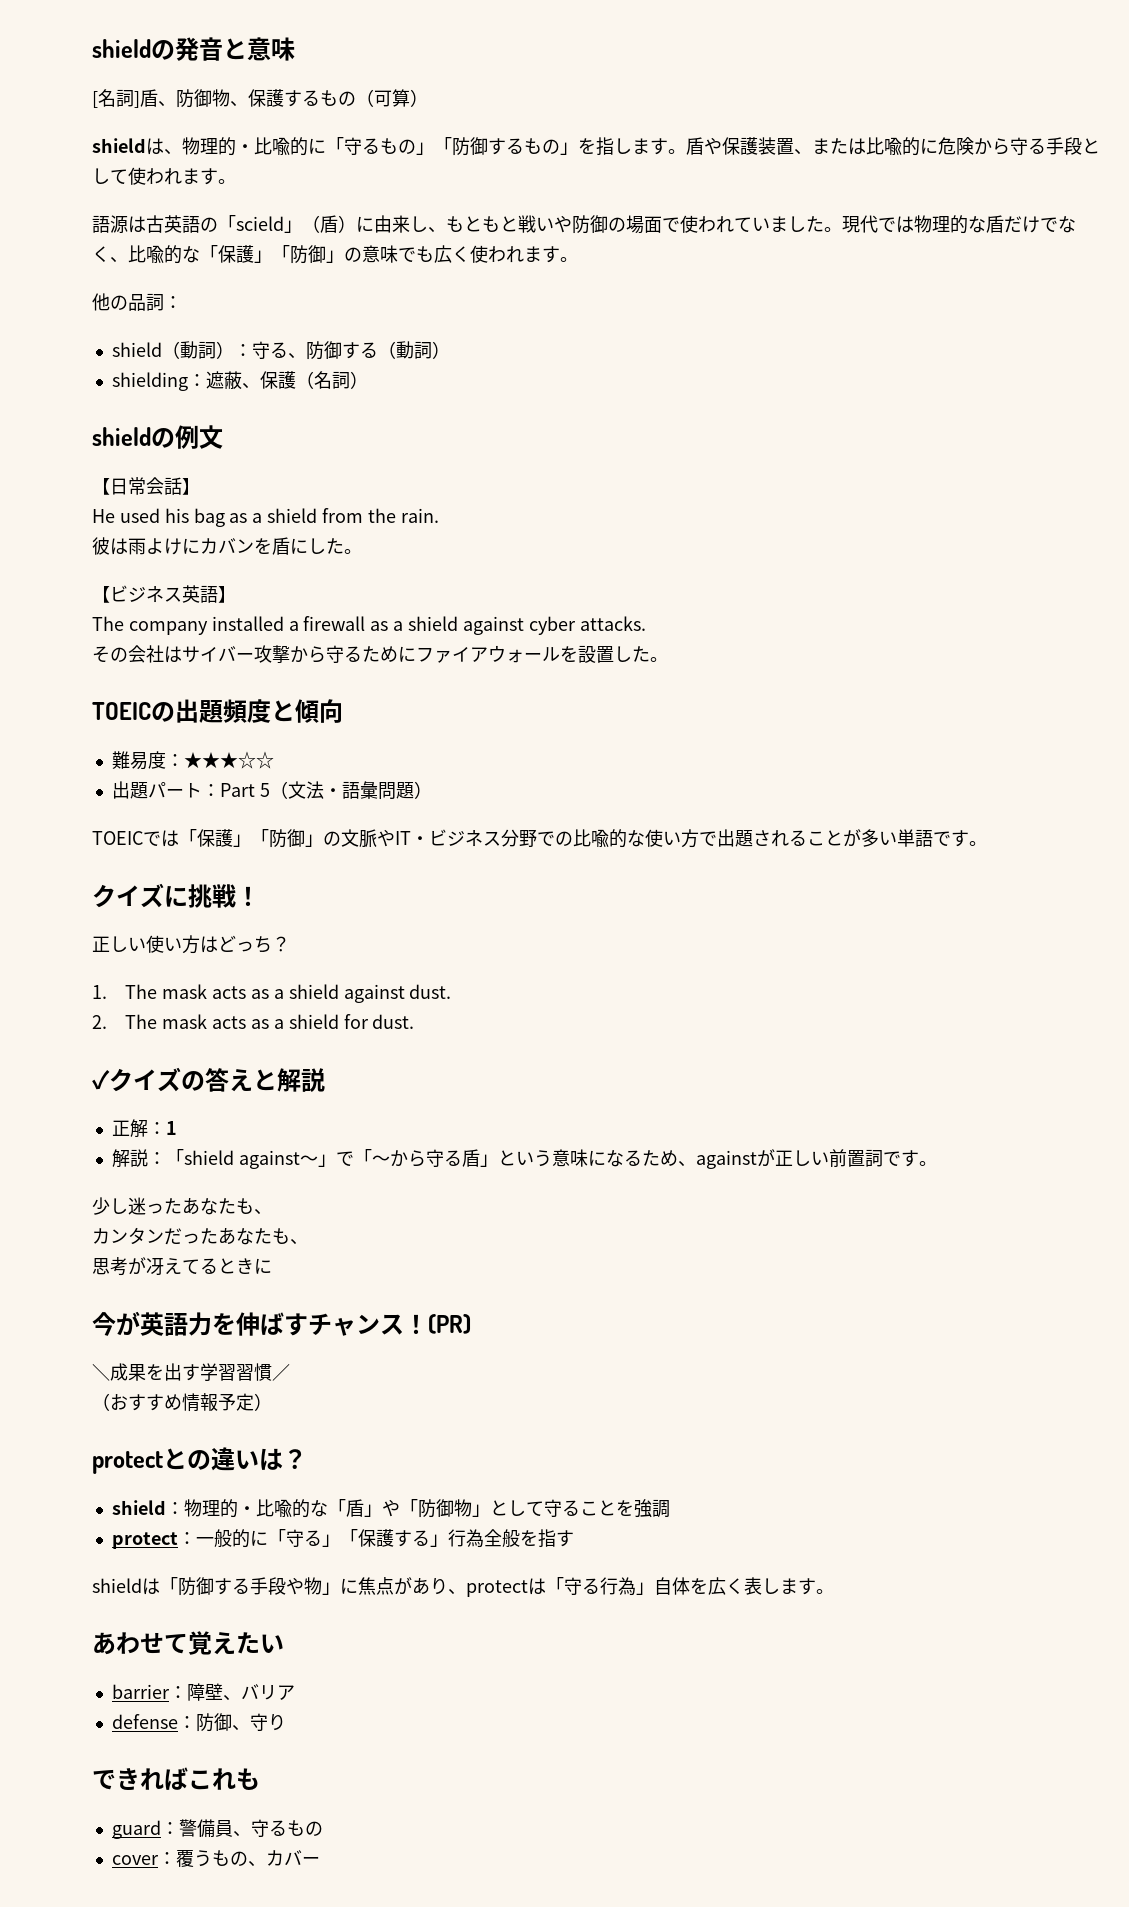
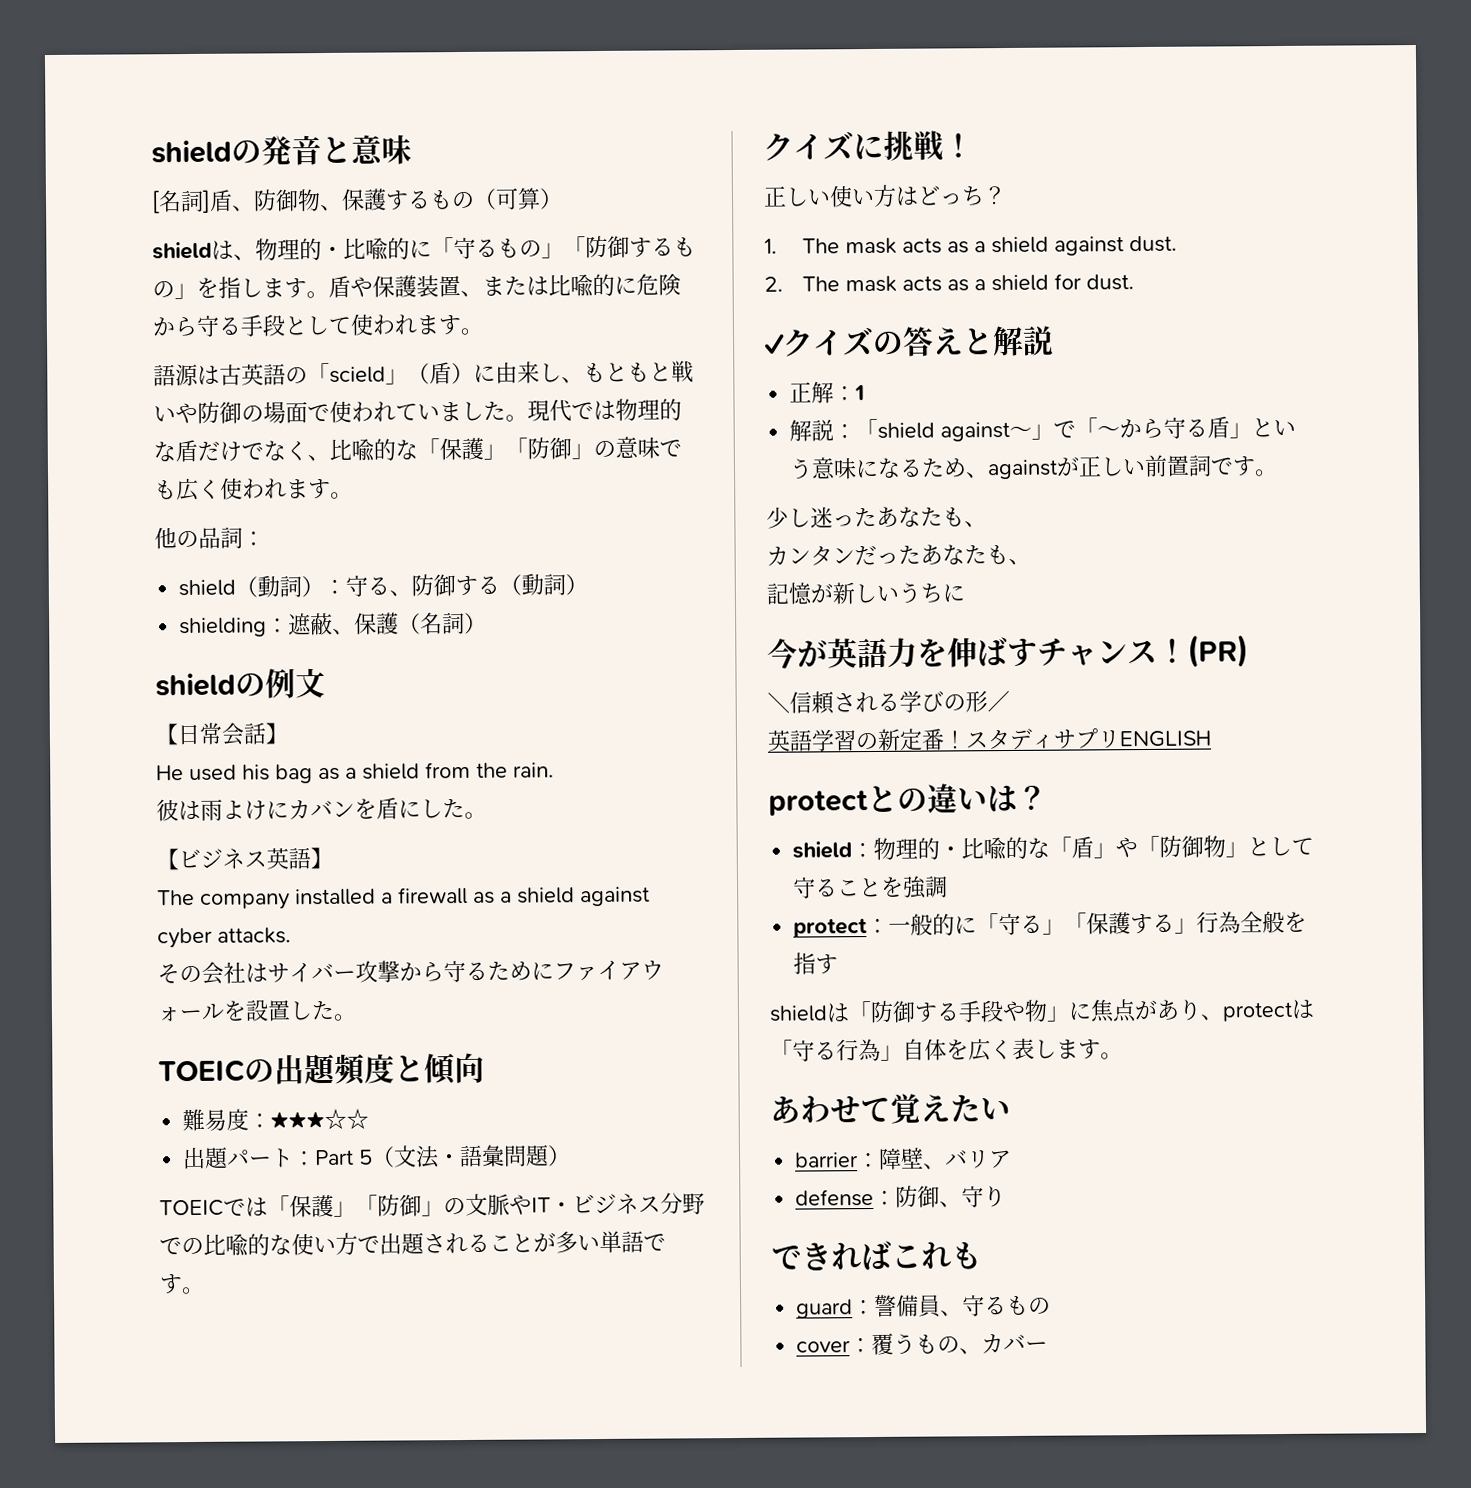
- 思考が冴えてるときに
+ 記憶が新しいうちに
- ＼成果を出す学習習慣／
- （おすすめ情報予定）
+ ＼信頼される学びの形／
+ 英語学習の新定番！スタディサプリENGLISH

